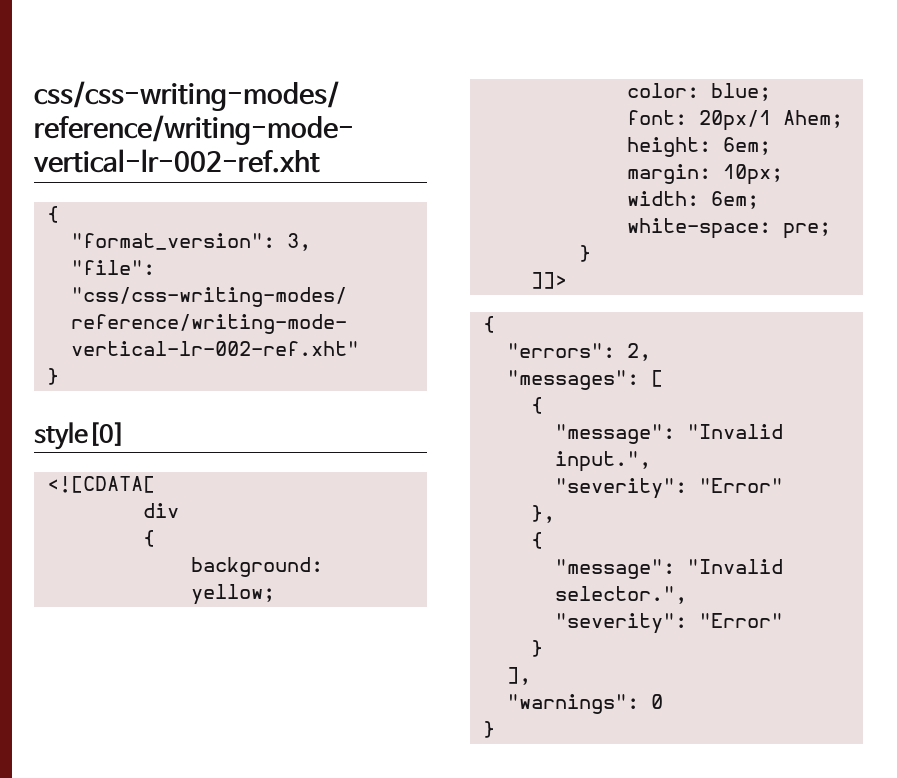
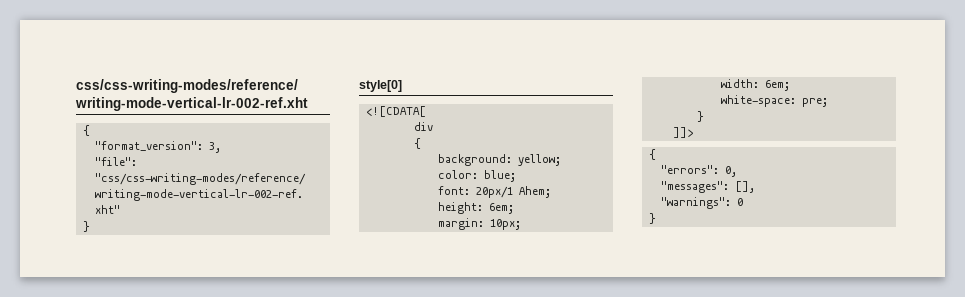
- "errors": 2,
+ "errors": 0,
- "messages": [
- {
- "message": "Invalid input.",
- "severity": "Error"
- },
- {
- "message": "Invalid selector.",
- "severity": "Error"
- }
- ],
+ "messages": [],

